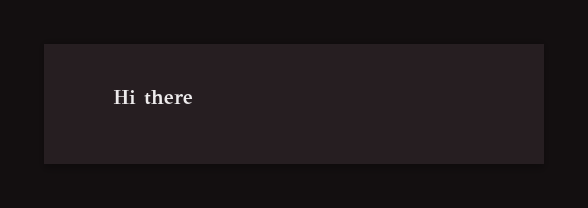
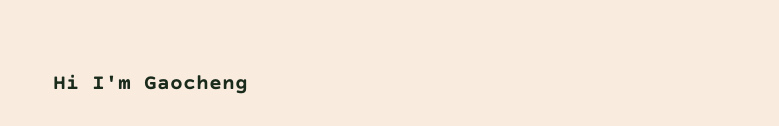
- Hi there
+ Hi I'm Gaocheng

